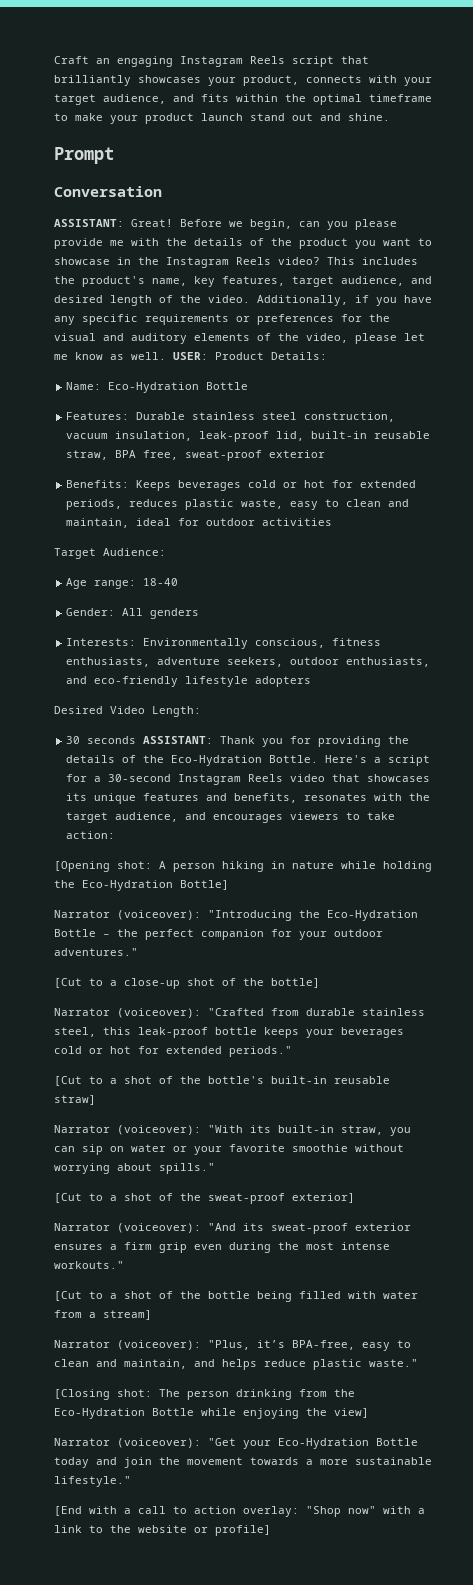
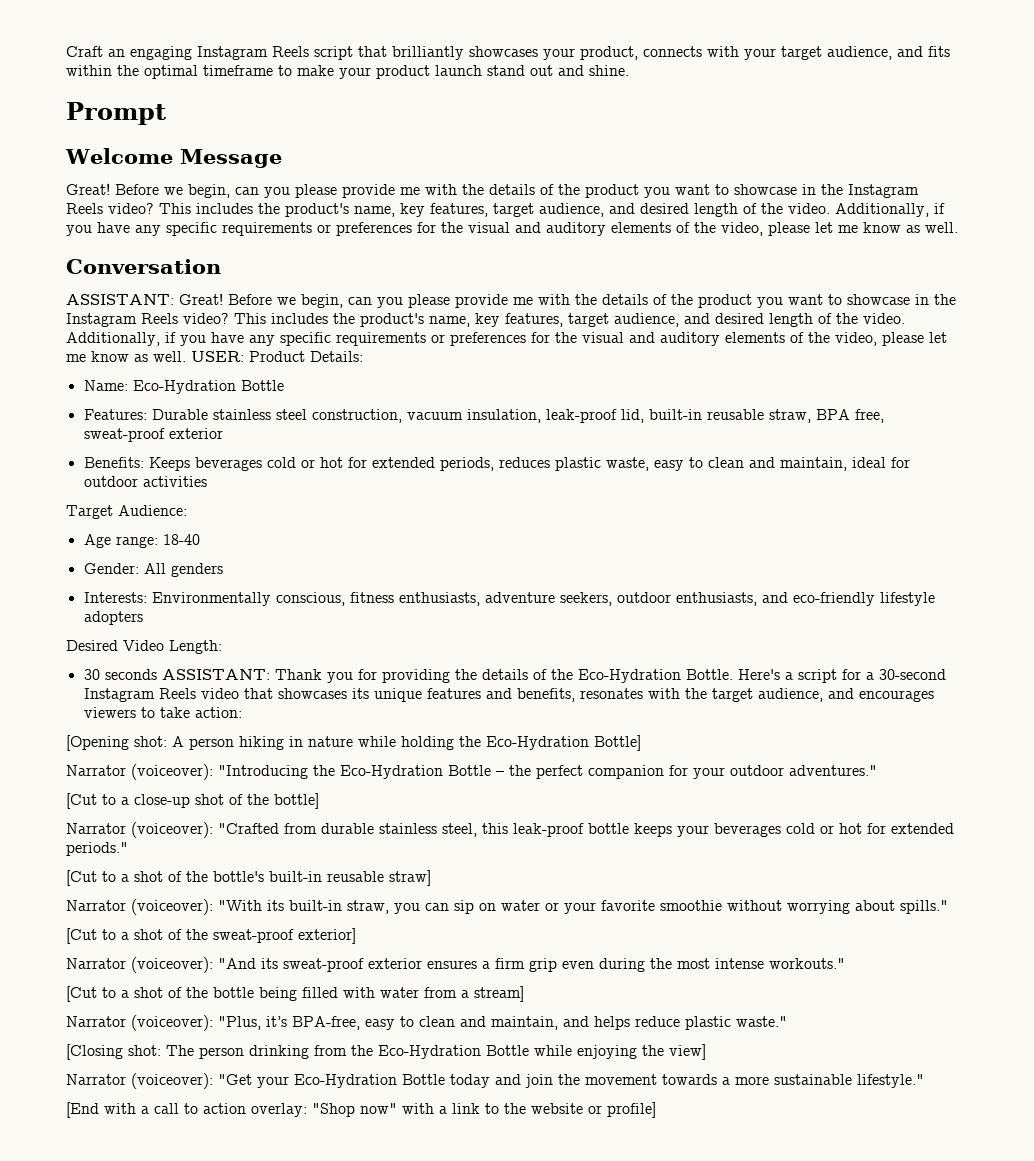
+ Welcome Message
+ Great! Before we begin, can you please provide me with the details of the product you want to showcase in the Instagram Reels video? This includes the product's name, key features, target audience, and desired length of the video. Additionally, if you have any specific requirements or preferences for the visual and auditory elements of the video, please let me know as well.

